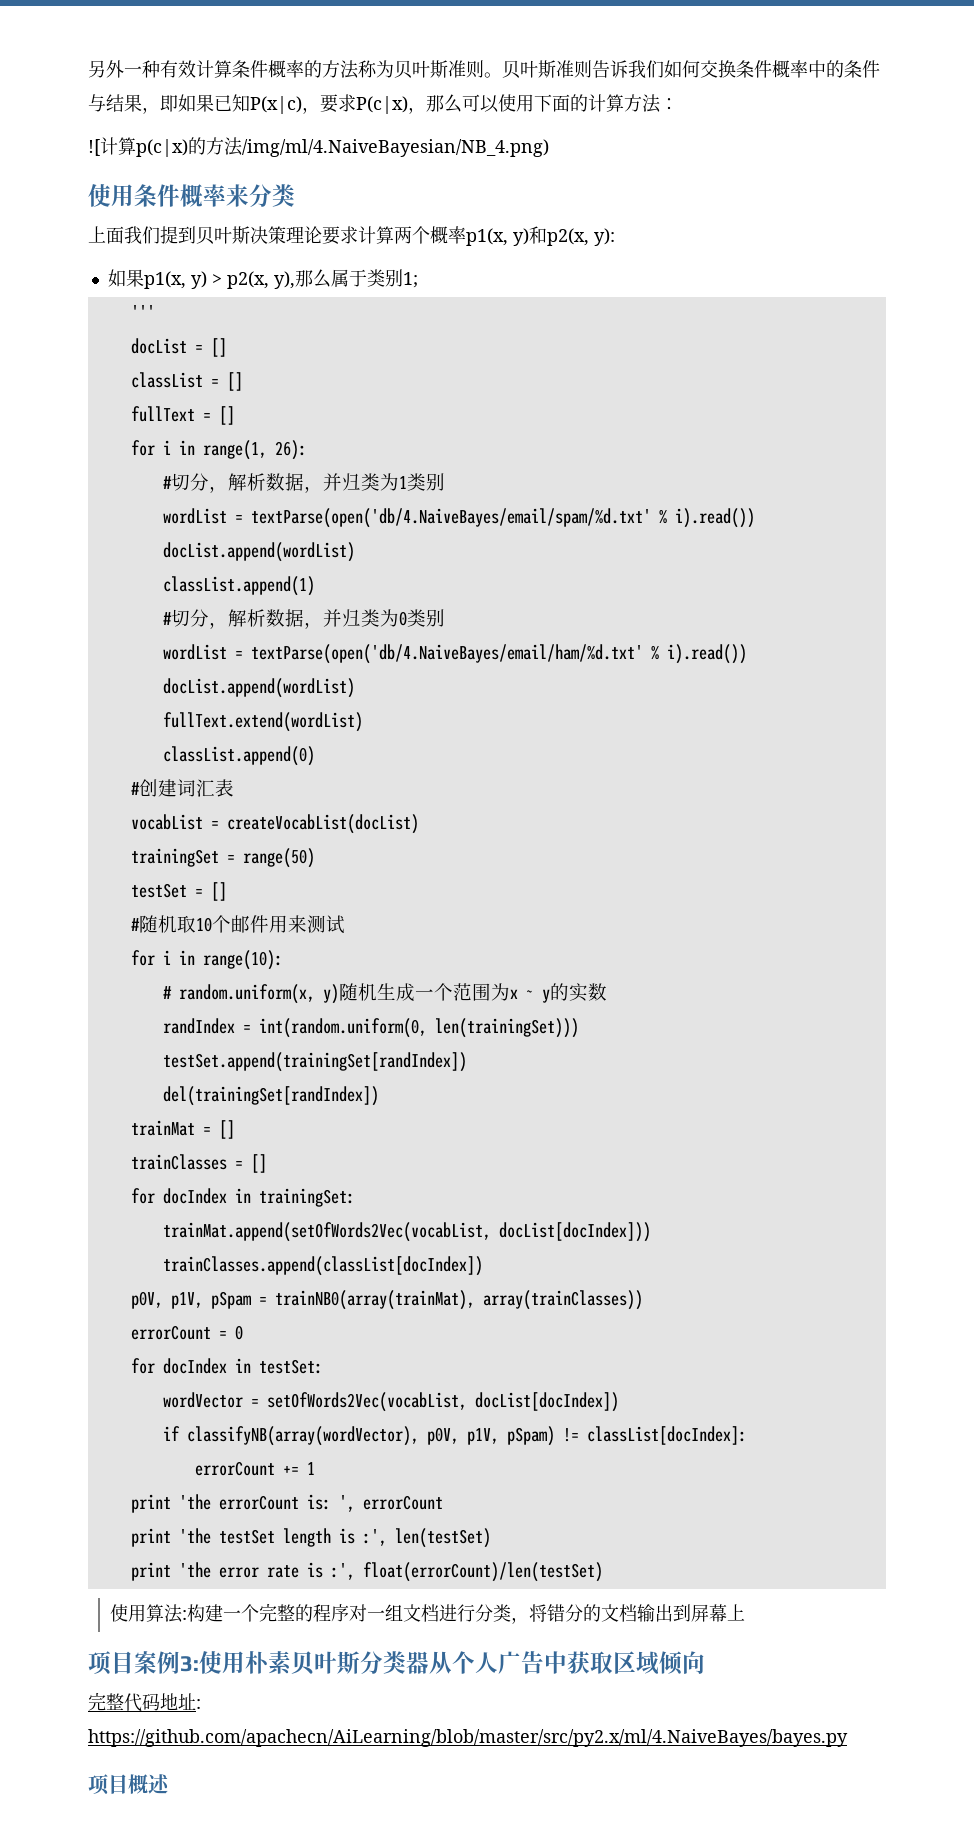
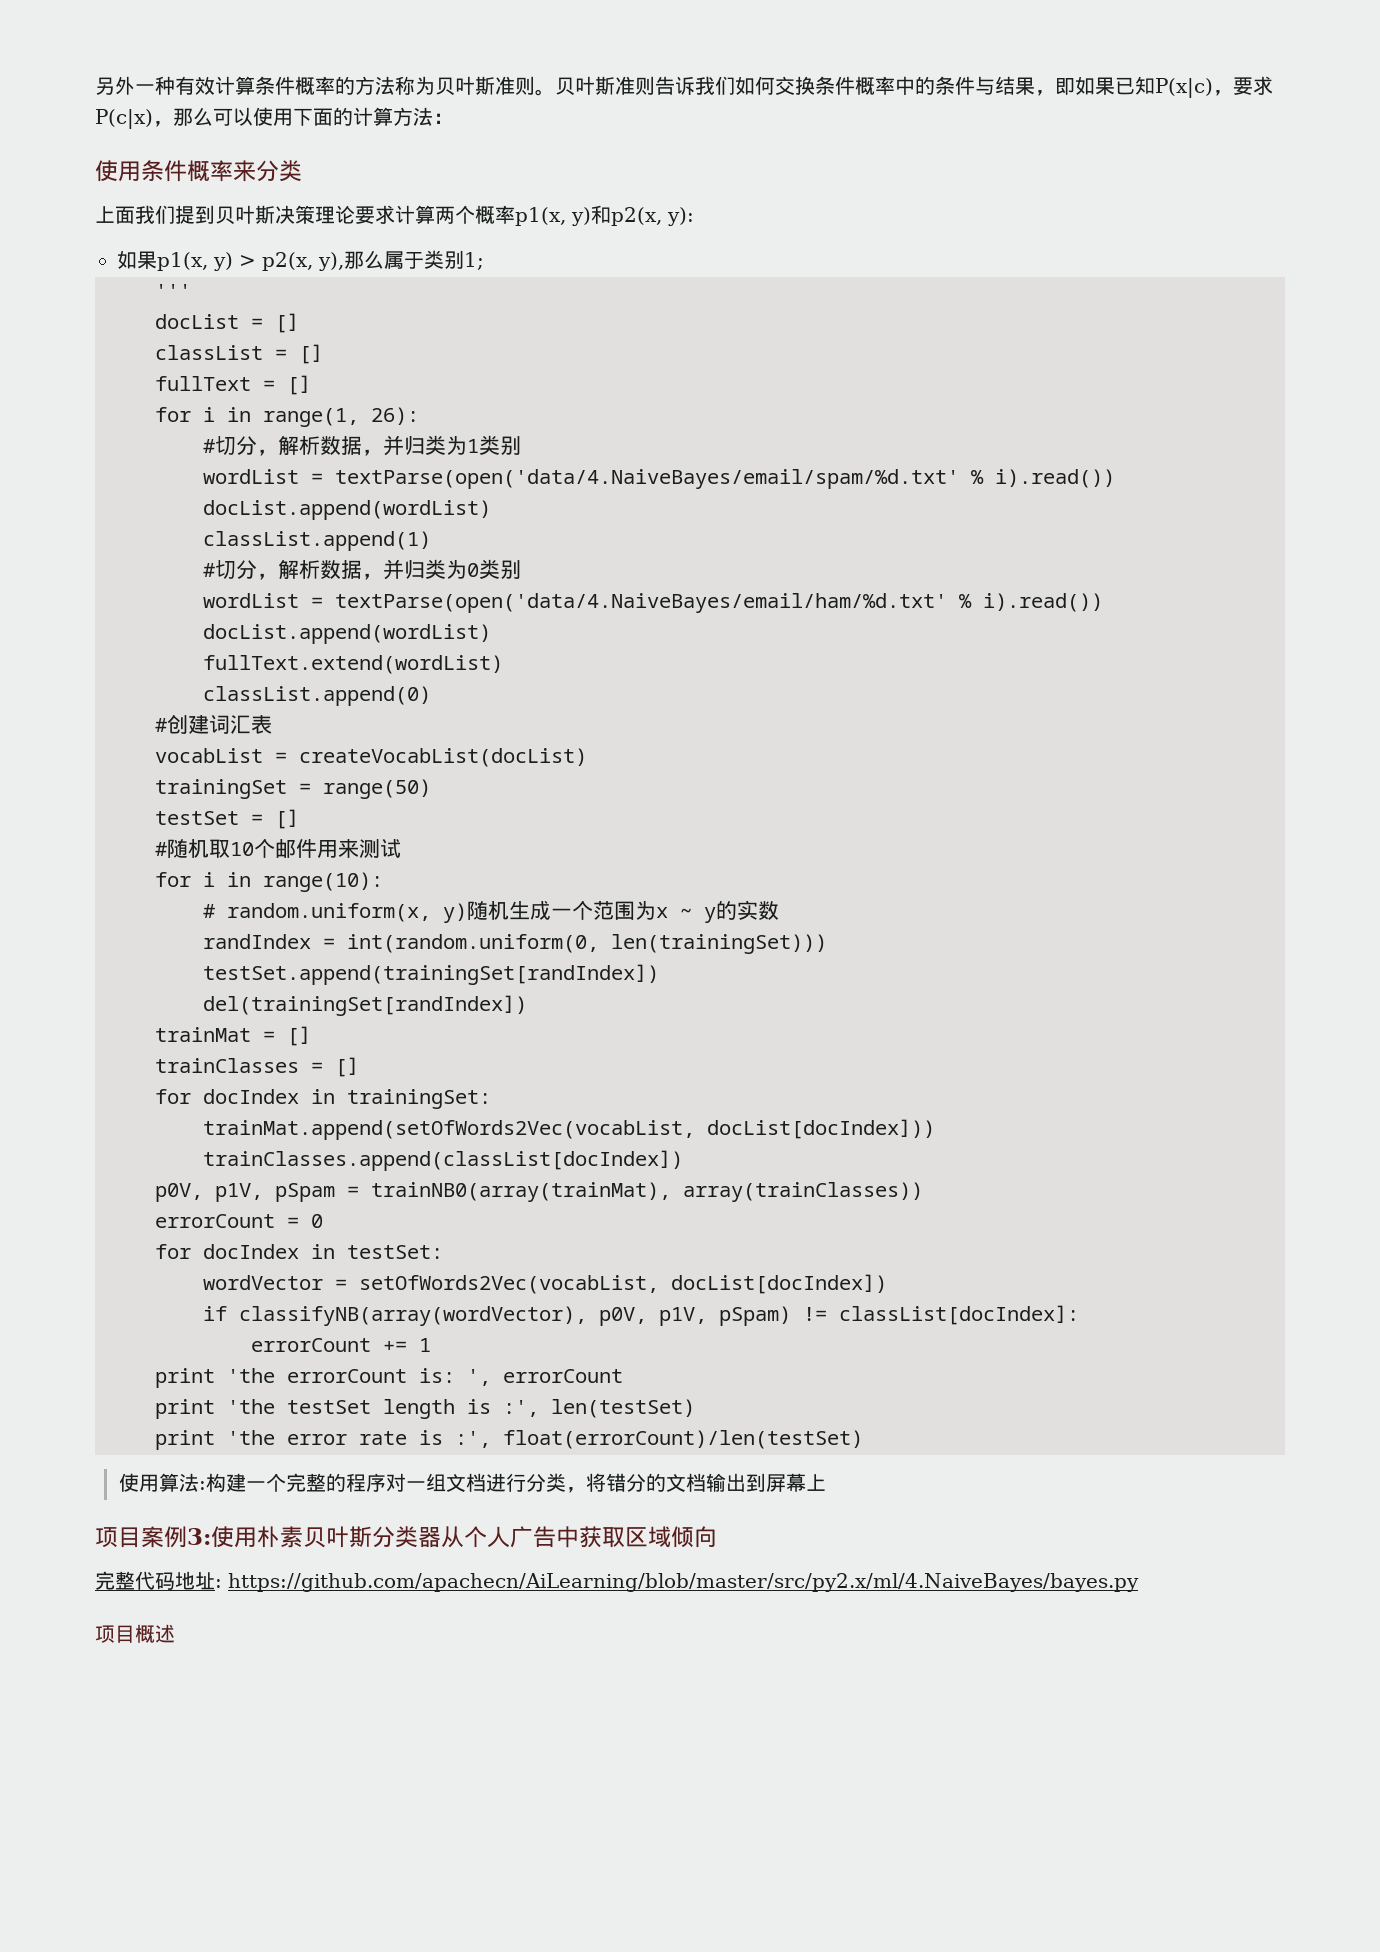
- ![计算p(c|x)的方法/img/ml/4.NaiveBayesian/NB_4.png)
- wordList = textParse(open('db/4.NaiveBayes/email/spam/%d.txt' % i).read())
+ wordList = textParse(open('data/4.NaiveBayes/email/spam/%d.txt' % i).read())
- wordList = textParse(open('db/4.NaiveBayes/email/ham/%d.txt' % i).read())
+ wordList = textParse(open('data/4.NaiveBayes/email/ham/%d.txt' % i).read())

